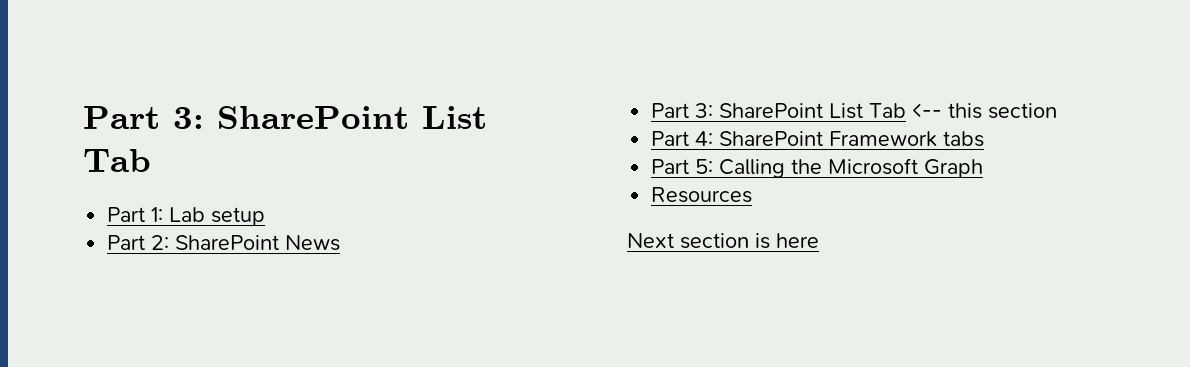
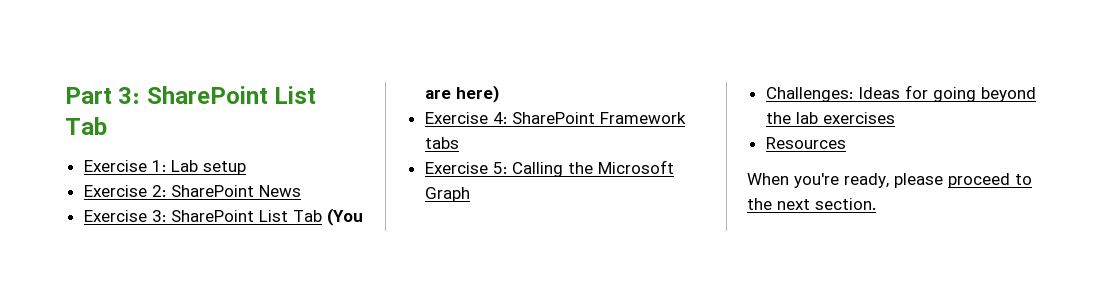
- Part 1: Lab setup
+ Exercise 1: Lab setup
- Part 2: SharePoint News
+ Exercise 2: SharePoint News
- Part 3: SharePoint List Tab <-- this section
- Part 4: SharePoint Framework tabs
+ Exercise 3: SharePoint List Tab (You are here)
+ Exercise 4: SharePoint Framework tabs
- Part 5: Calling the Microsoft Graph
+ Exercise 5: Calling the Microsoft Graph
+ Challenges: Ideas for going beyond the lab exercises
  Resources
- Next section is here
+ When you're ready, please proceed to the next section.

